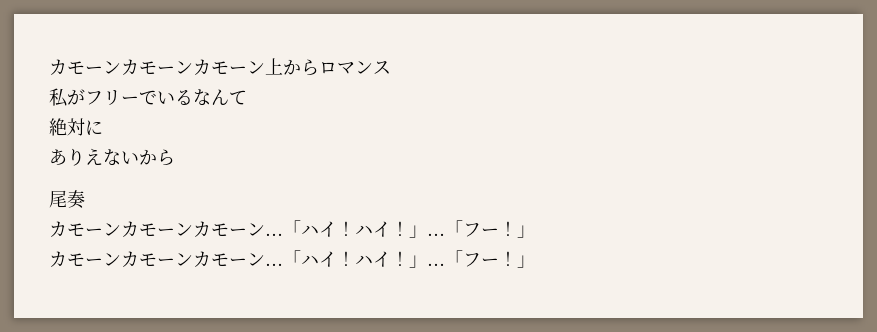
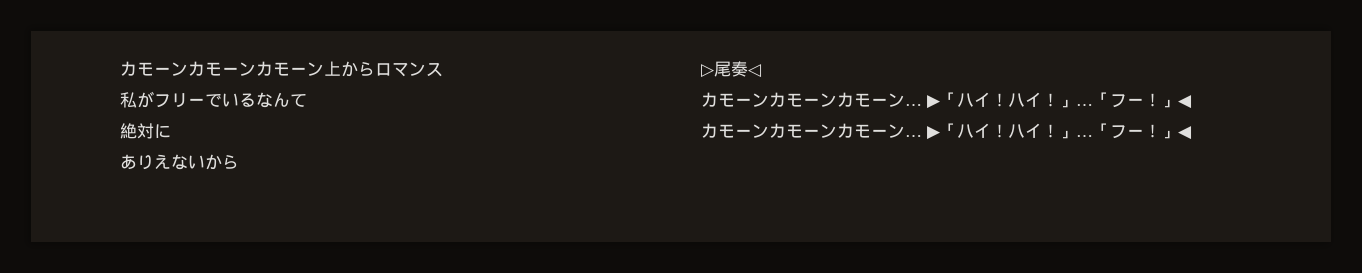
- 尾奏
- カモーンカモーンカモーン…「ハイ！ハイ！」…「フー！」
- カモーンカモーンカモーン…「ハイ！ハイ！」…「フー！」
+ ▷尾奏◁
+ カモーンカモーンカモーン… ▶「ハイ！ハイ！」…「フー！」◀
+ カモーンカモーンカモーン… ▶「ハイ！ハイ！」…「フー！」◀

